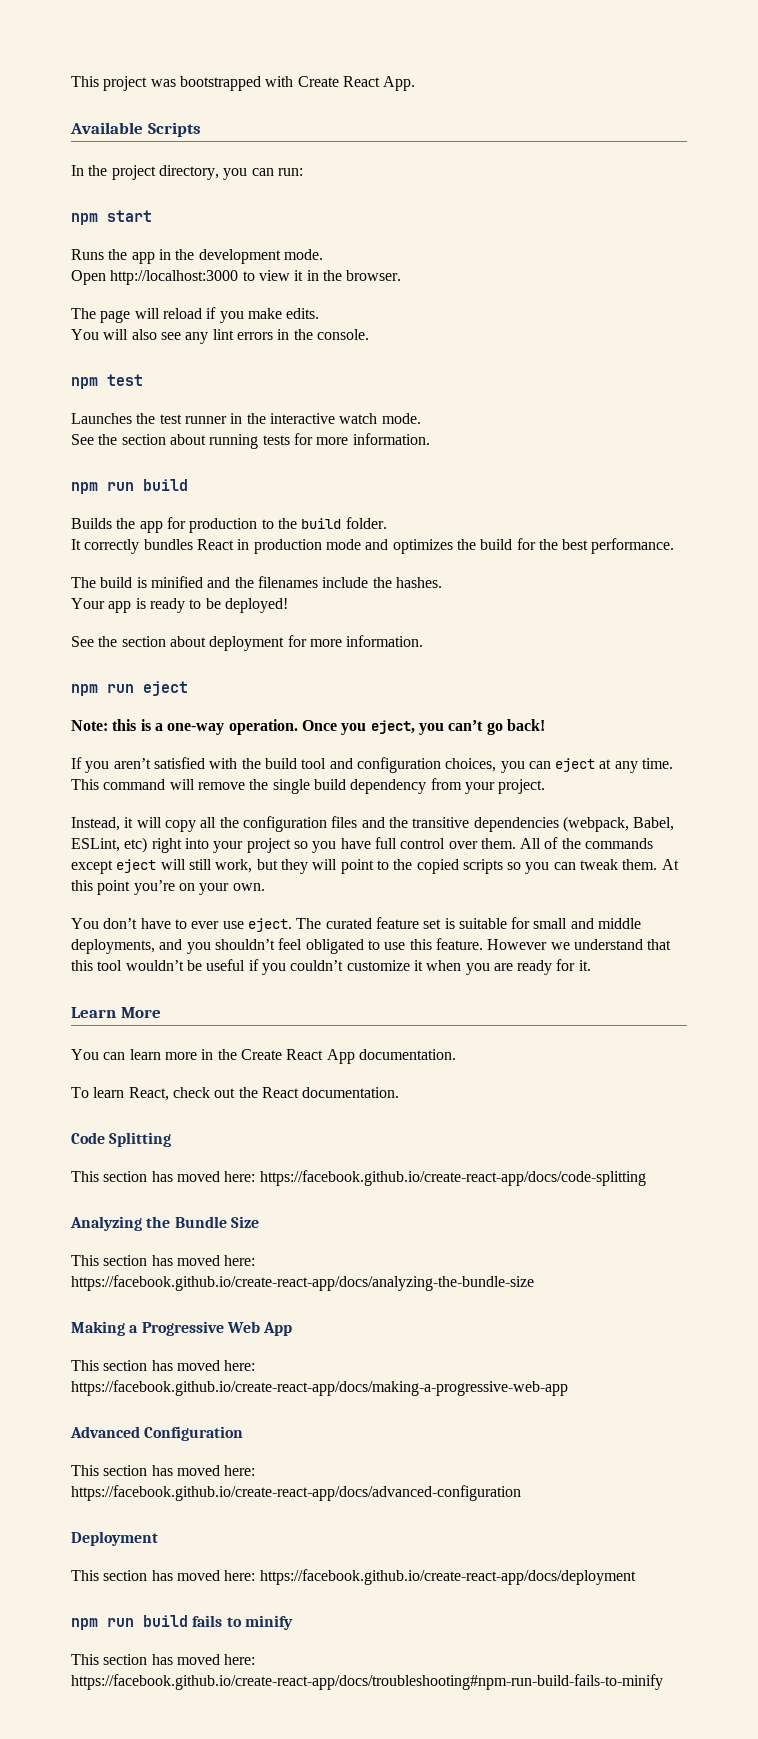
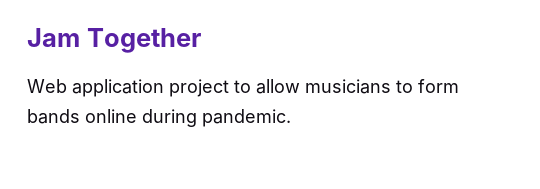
- This project was bootstrapped with Create React App.
- Available Scripts
- In the project directory, you can run:
- npm start
- Runs the app in the development mode.
- Open http://localhost:3000 to view it in the browser.
- The page will reload if you make edits.
- You will also see any lint errors in the console.
- npm test
- Launches the test runner in the interactive watch mode.
- See the section about running tests for more information.
- npm run build
- Builds the app for production to the build folder.
- It correctly bundles React in production mode and optimizes the build for the best performance.
- The build is minified and the filenames include the hashes.
- Your app is ready to be deployed!
- See the section about deployment for more information.
- npm run eject
- Note: this is a one-way operation. Once you eject, you can’t go back!
- If you aren’t satisfied with the build tool and configuration choices, you can eject at any time. This command will remove the single build dependency from your project.
- Instead, it will copy all the configuration files and the transitive dependencies (webpack, Babel, ESLint, etc) right into your project so you have full control over them. All of the commands except eject will still work, but they will point to the copied scripts so you can tweak them. At this point you’re on your own.
- You don’t have to ever use eject. The curated feature set is suitable for small and middle deployments, and you shouldn’t feel obligated to use this feature. However we understand that this tool wouldn’t be useful if you couldn’t customize it when you are ready for it.
- Learn More
- You can learn more in the Create React App documentation.
- To learn React, check out the React documentation.
- Code Splitting
- This section has moved here: https://facebook.github.io/create-react-app/docs/code-splitting
- Analyzing the Bundle Size
- This section has moved here: https://facebook.github.io/create-react-app/docs/analyzing-the-bundle-size
- Making a Progressive Web App
- This section has moved here: https://facebook.github.io/create-react-app/docs/making-a-progressive-web-app
- Advanced Configuration
- This section has moved here: https://facebook.github.io/create-react-app/docs/advanced-configuration
- Deployment
- This section has moved here: https://facebook.github.io/create-react-app/docs/deployment
- npm run build fails to minify
- This section has moved here: https://facebook.github.io/create-react-app/docs/troubleshooting#npm-run-build-fails-to-minify
+ Jam Together
+ Web application project to allow musicians to form bands online during pandemic.

